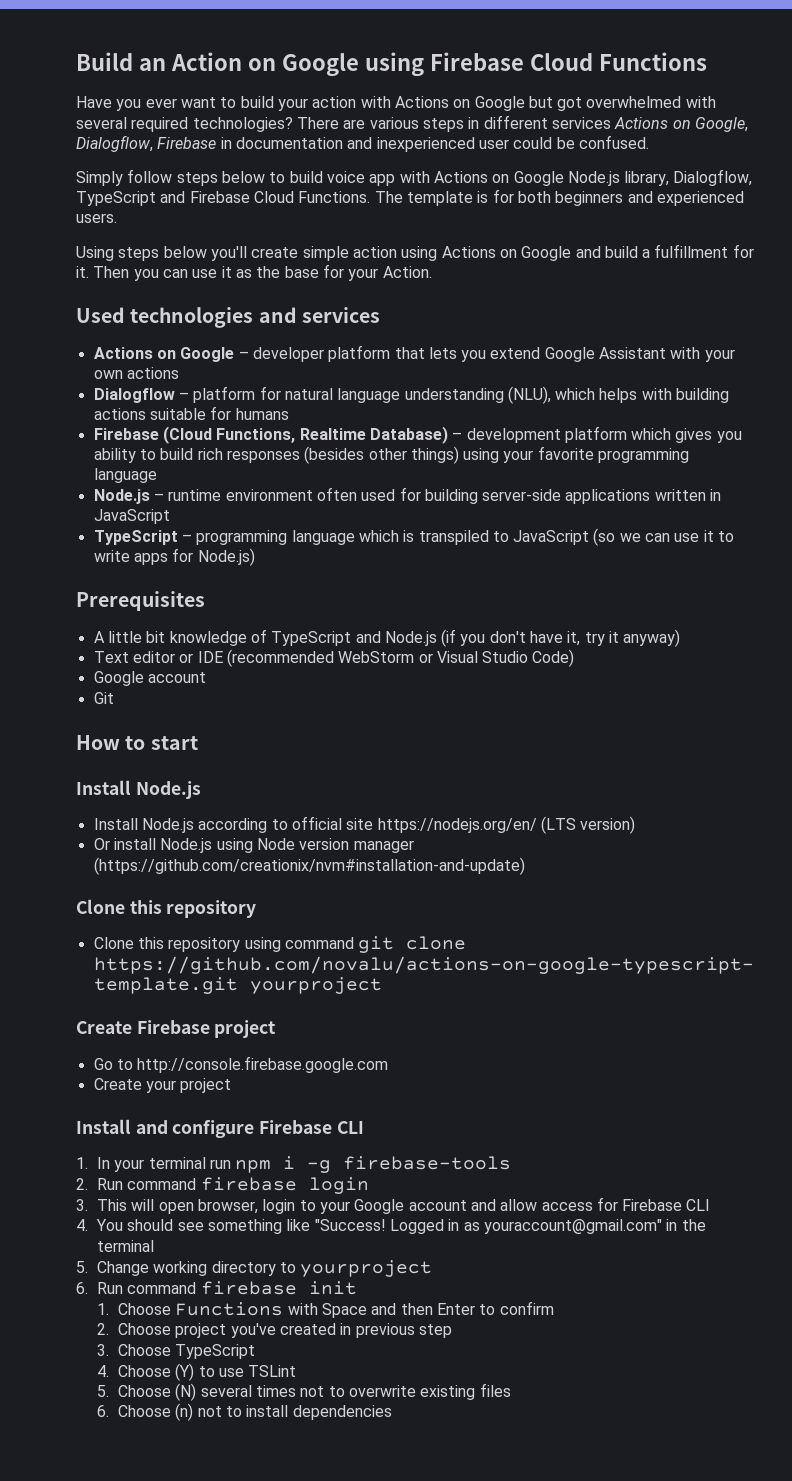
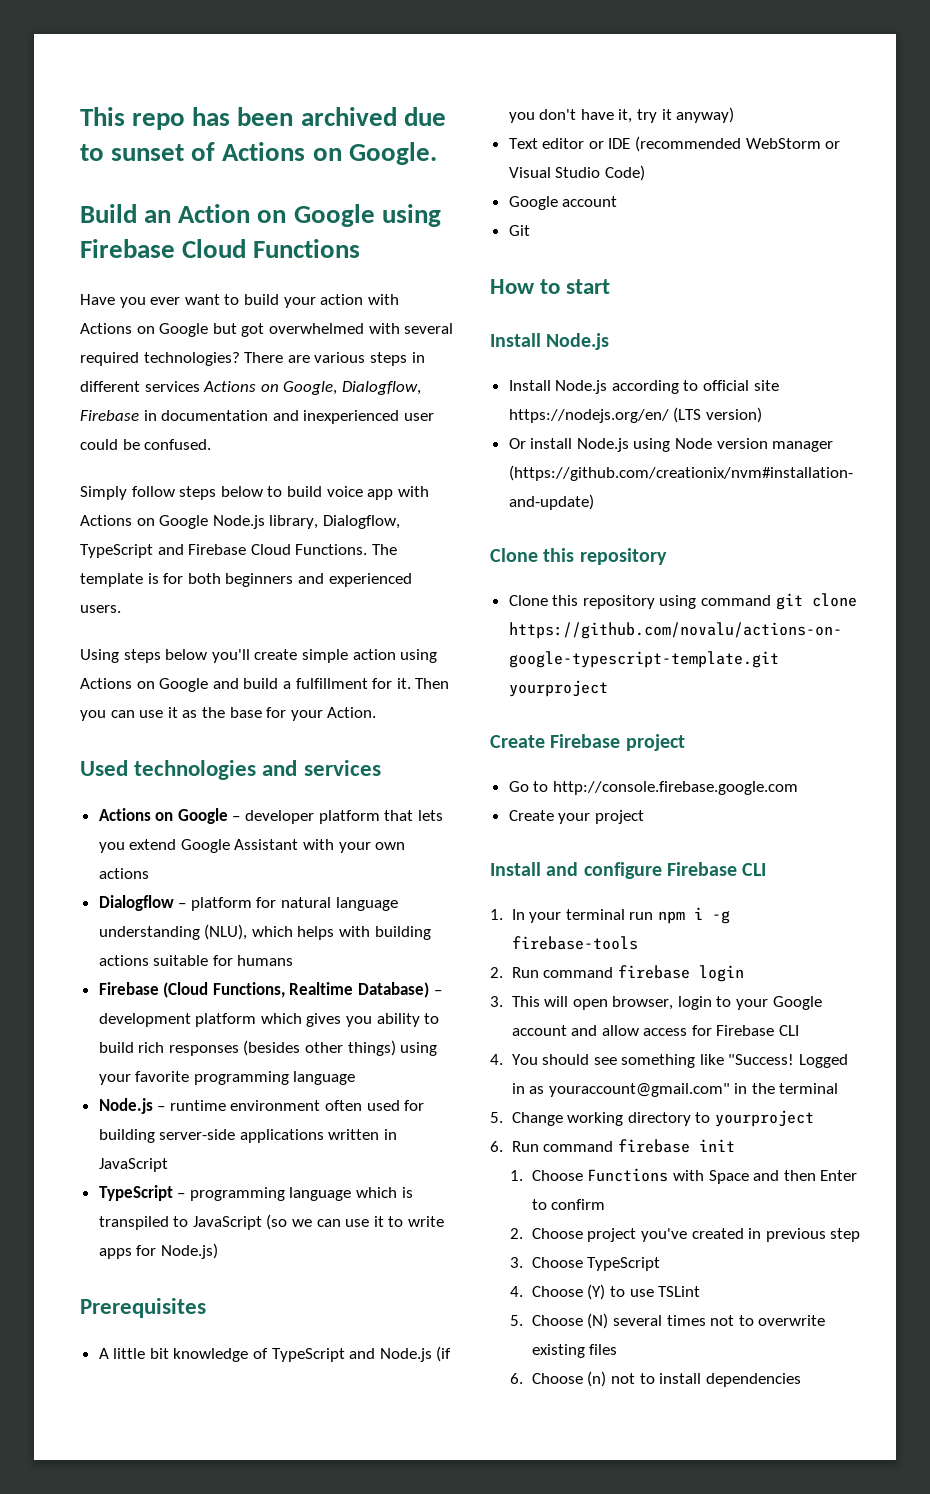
+ This repo has been archived due to sunset of Actions on Google.

